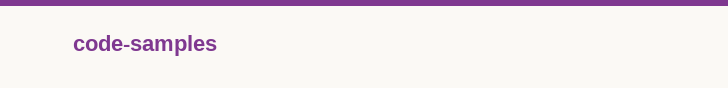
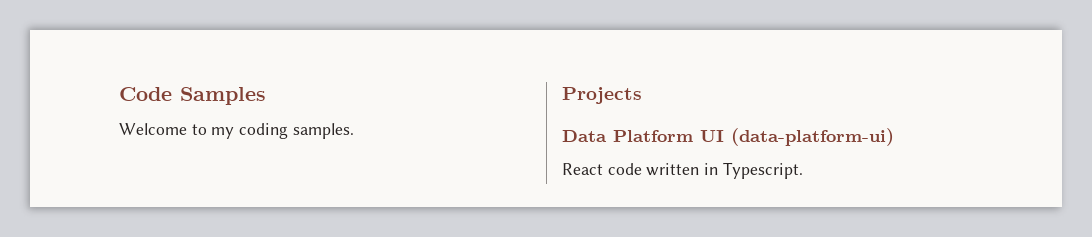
- code-samples
+ Code Samples
+ Welcome to my coding samples.
+ Projects
+ Data Platform UI (data-platform-ui)
+ React code written in Typescript.

